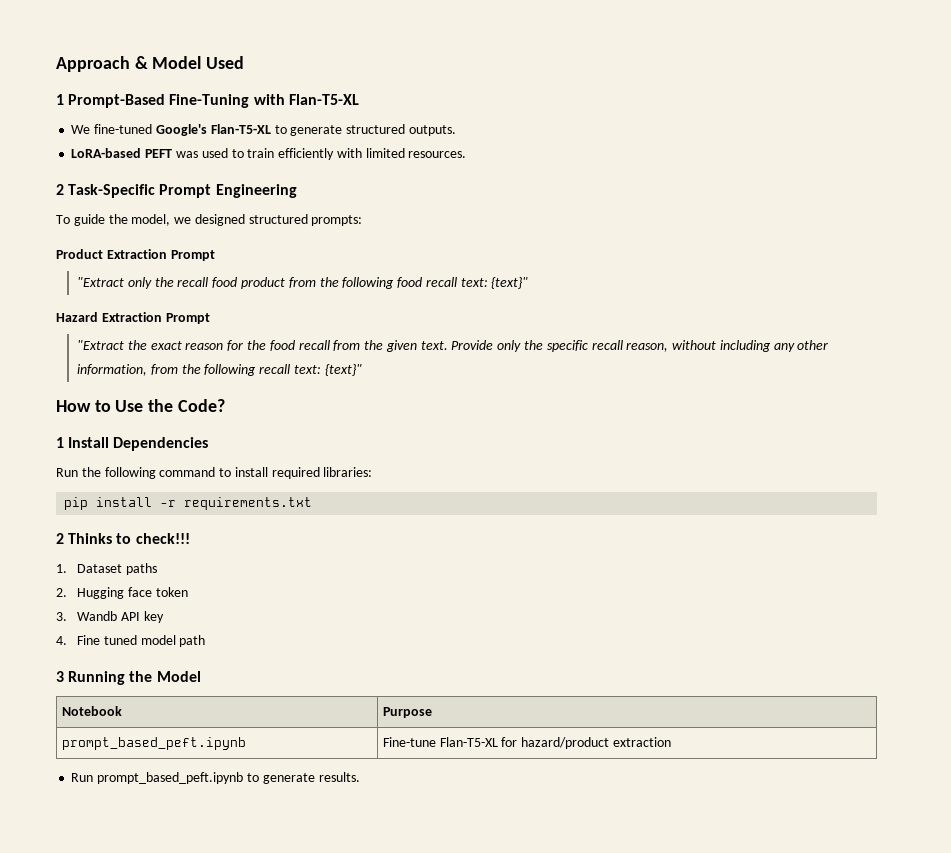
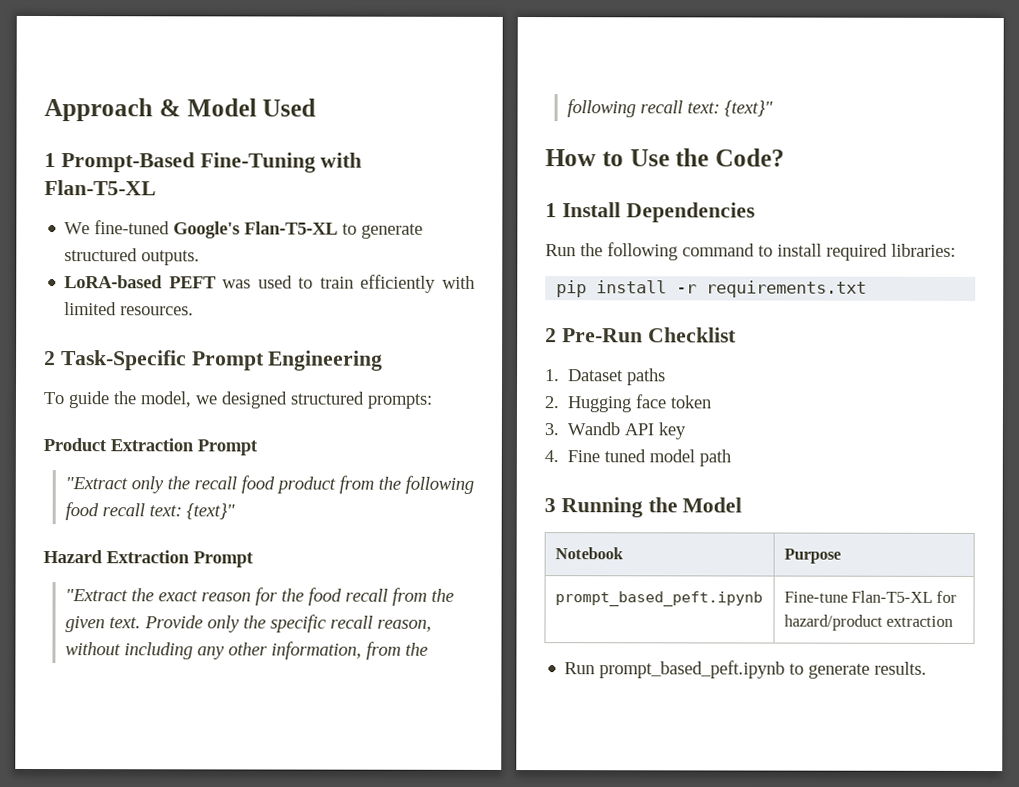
- 2 Thinks to check!!!
+ 2 Pre-Run Checklist

